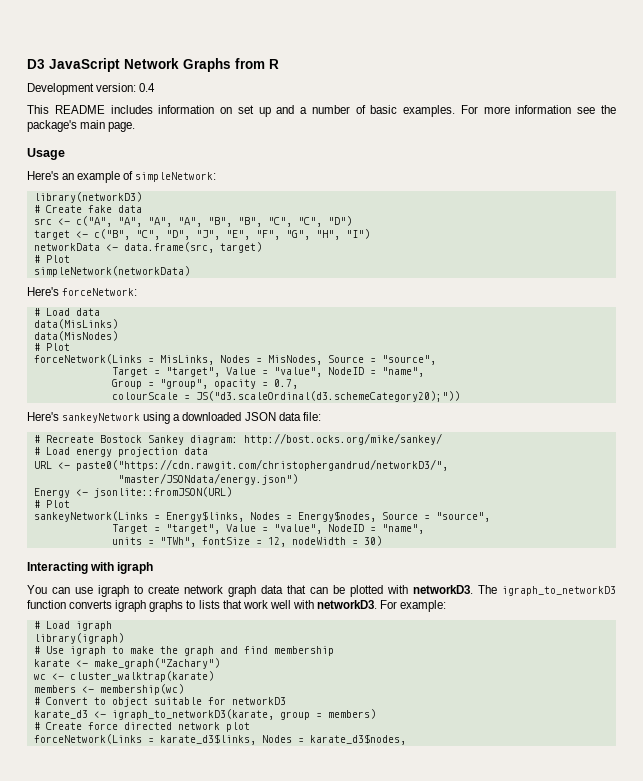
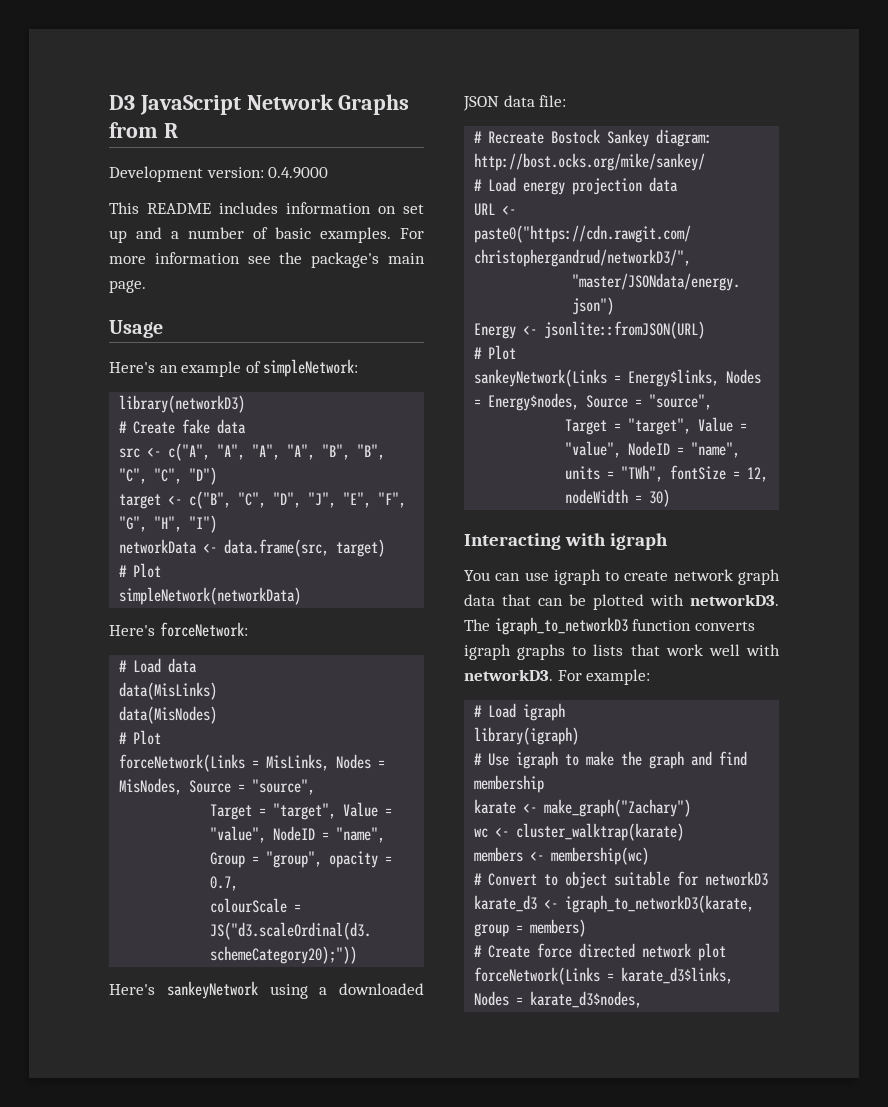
- Development version: 0.4
+ Development version: 0.4.9000

